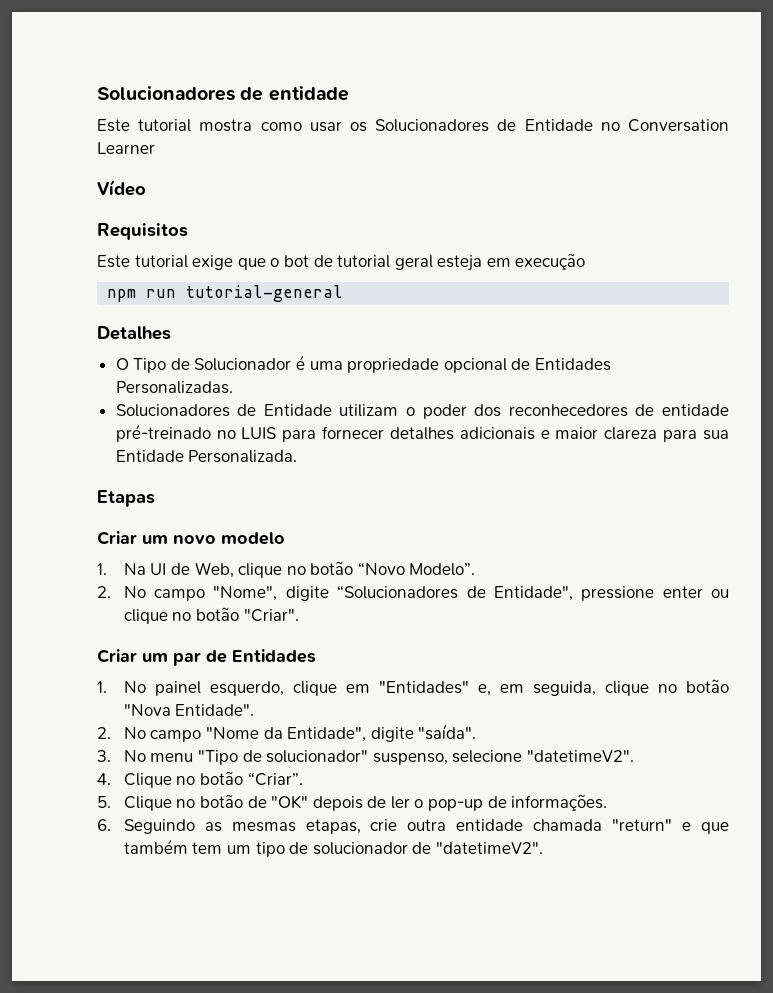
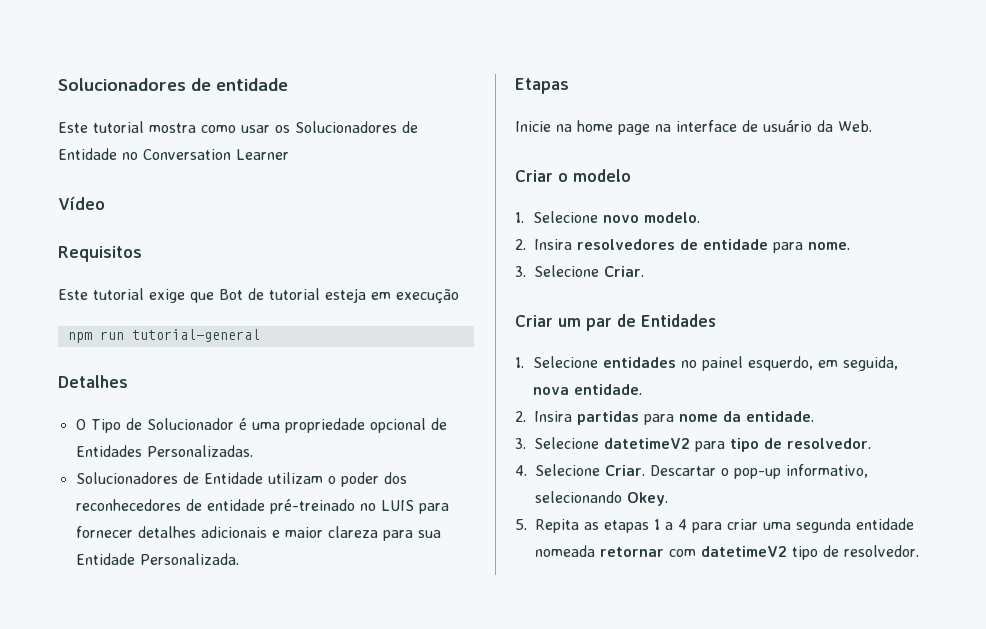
- Este tutorial exige que o bot de tutorial geral esteja em execução
+ Este tutorial exige que Bot de tutorial esteja em execução
- Criar um novo modelo
+ Inicie na home page na interface de usuário da Web.
+ Criar o modelo
- 1. Na UI de Web, clique no botão “Novo Modelo”.
- 2. No campo "Nome", digite “Solucionadores de Entidade", pressione enter ou clique no botão "Criar".
+ 1. Selecione novo modelo.
+ 2. Insira resolvedores de entidade para nome.
+ 3. Selecione Criar.
- 1. No painel esquerdo, clique em "Entidades" e, em seguida, clique no botão "Nova Entidade".
- 2. No campo "Nome da Entidade", digite "saída".
- 3. No menu "Tipo de solucionador" suspenso, selecione "datetimeV2".
- 4. Clique no botão “Criar”.
- 5. Clique no botão de "OK" depois de ler o pop-up de informações.
- 6. Seguindo as mesmas etapas, crie outra entidade chamada "return" e que também tem um tipo de solucionador de "datetimeV2".
+ 1. Selecione entidades no painel esquerdo, em seguida, nova entidade.
+ 2. Insira partidas para nome da entidade.
+ 3. Selecione datetimeV2 para tipo de resolvedor.
+ 4. Selecione Criar. Descartar o pop-up informativo, selecionando Okey.
+ 5. Repita as etapas 1 a 4 para criar uma segunda entidade nomeada retornar com datetimeV2 tipo de resolvedor.

